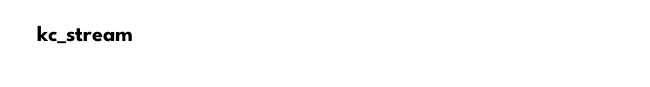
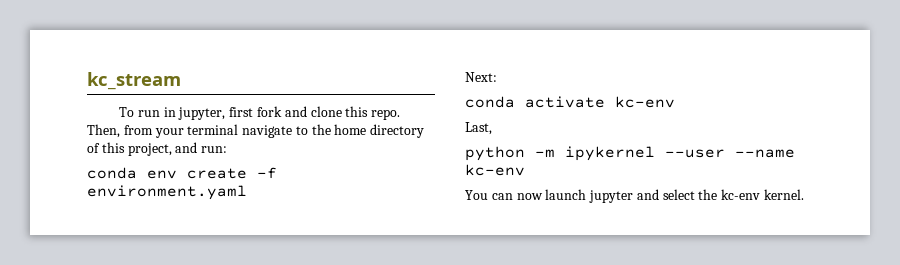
+ To run in jupyter, first fork and clone this repo. Then, from your terminal navigate to the home directory of this project, and run:
+ conda env create -f environment.yaml
+ Next:
+ conda activate kc-env
+ Last,
+ python -m ipykernel --user --name kc-env
+ You can now launch jupyter and select the kc-env kernel.

